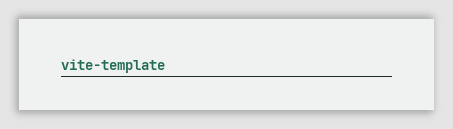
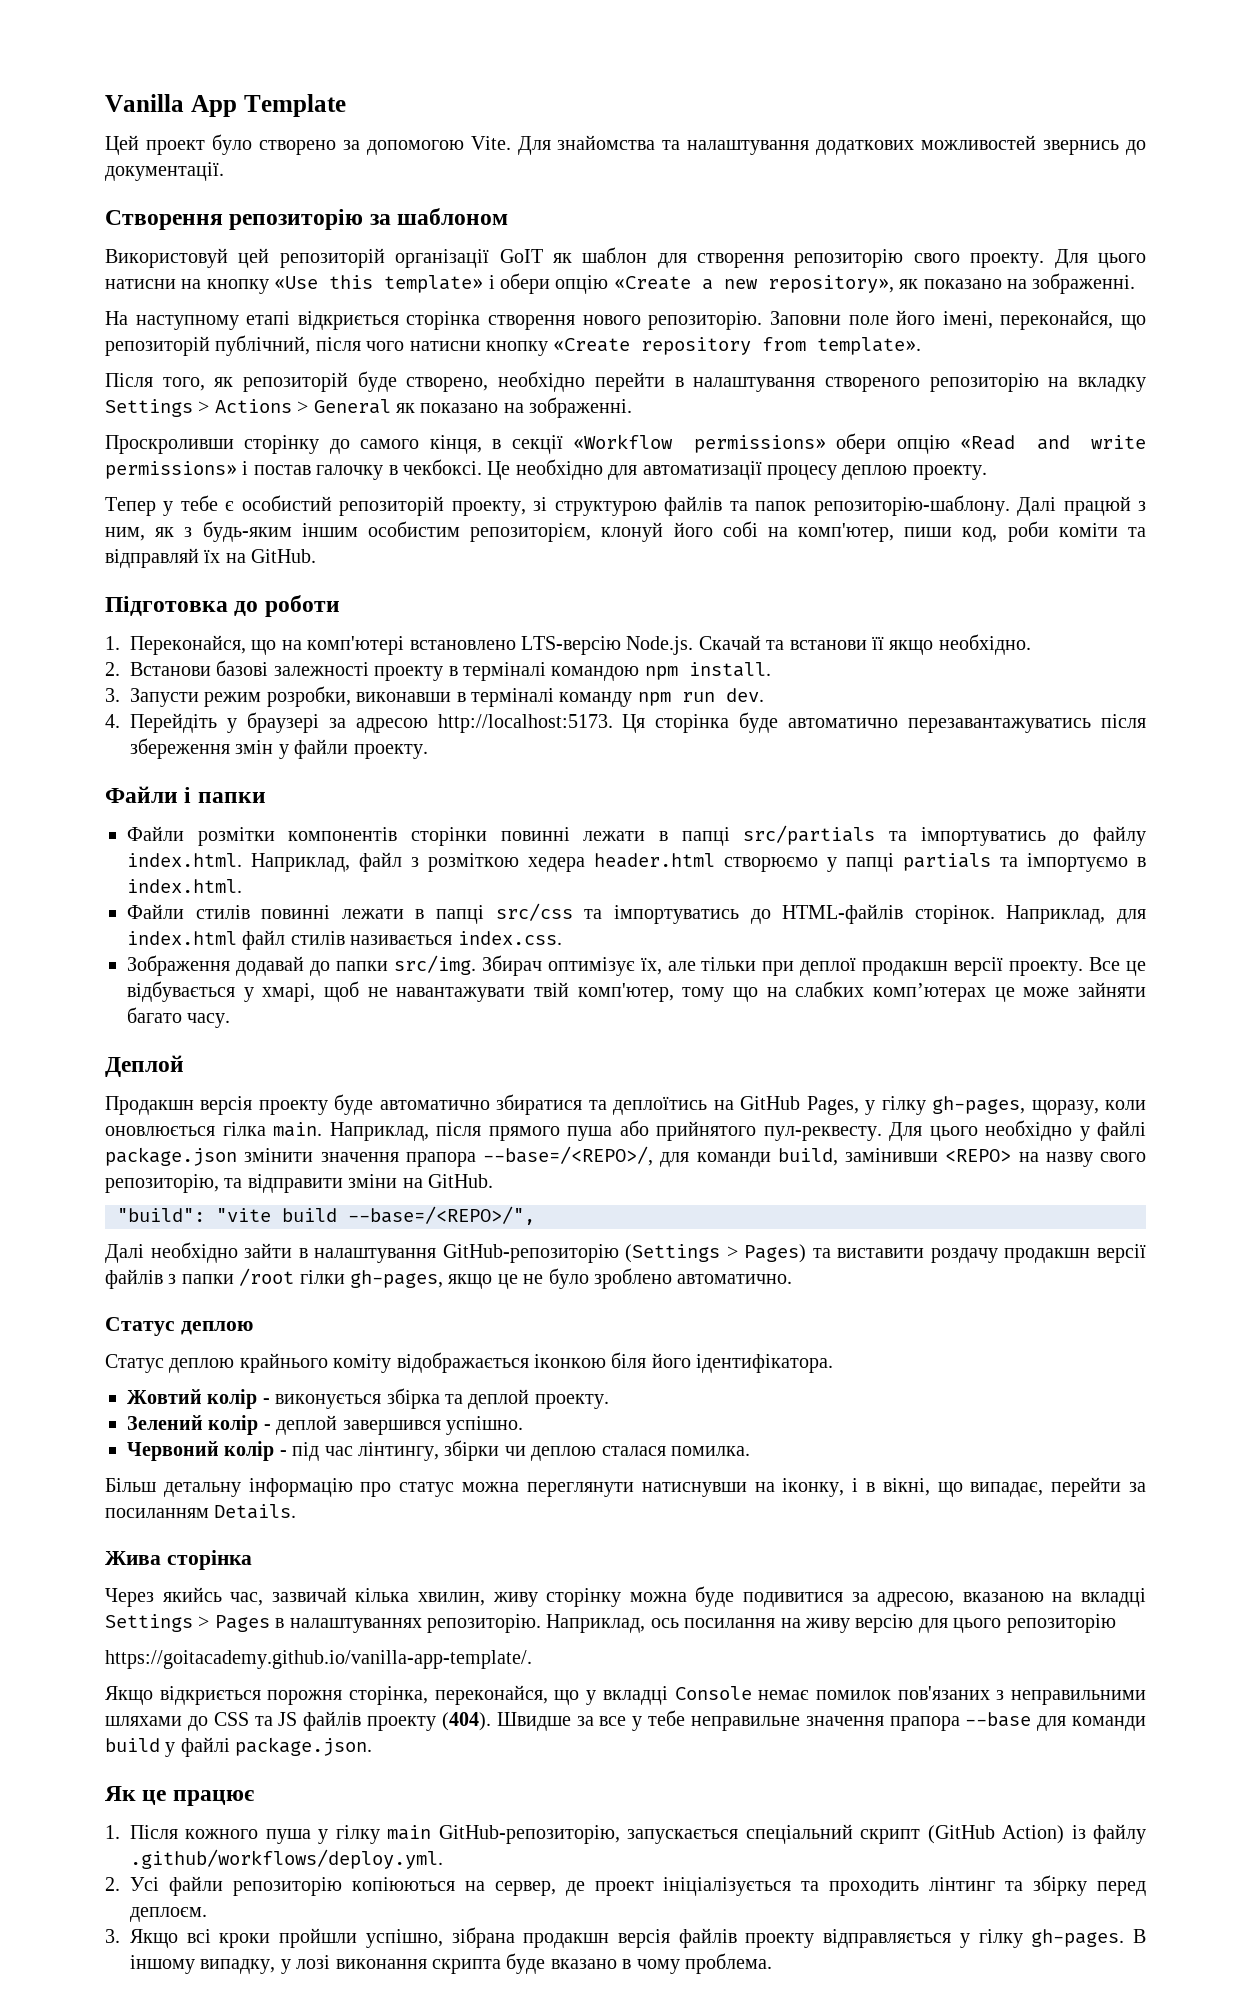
- vite-template
+ Vanilla App Template
+ Цей проект було створено за допомогою Vite. Для знайомства та налаштування додаткових можливостей звернись до документації.
+ Створення репозиторію за шаблоном
+ Використовуй цей репозиторій організації GoIT як шаблон для створення репозиторію свого проекту. Для цього натисни на кнопку «Use this template» і обери опцію «Create a new repository», як показано на зображенні.
+ На наступному етапі відкриється сторінка створення нового репозиторію. Заповни поле його імені, переконайся, що репозиторій публічний, після чого натисни кнопку «Create repository from template».
+ Після того, як репозиторій буде створено, необхідно перейти в налаштування створеного репозиторію на вкладку Settings > Actions > General як показано на зображенні.
+ Проскроливши сторінку до самого кінця, в секції «Workflow permissions» обери опцію «Read and write permissions» і постав галочку в чекбоксі. Це необхідно для автоматизації процесу деплою проекту.
+ Тепер у тебе є особистий репозиторій проекту, зі структурою файлів та папок репозиторію-шаблону. Далі працюй з ним, як з будь-яким іншим особистим репозиторієм, клонуй його собі на комп'ютер, пиши код, роби коміти та відправляй їх на GitHub.
+ Підготовка до роботи
+ 1. Переконайся, що на комп'ютері встановлено LTS-версію Node.js. Скачай та встанови її якщо необхідно.
+ 2. Встанови базові залежності проекту в терміналі командою npm install.
+ 3. Запусти режим розробки, виконавши в терміналі команду npm run dev.
+ 4. Перейдіть у браузері за адресою http://localhost:5173. Ця сторінка буде автоматично перезавантажуватись після збереження змін у файли проекту.
+ Файли і папки
+ Файли розмітки компонентів сторінки повинні лежати в папці src/partials та імпортуватись до файлу index.html. Наприклад, файл з розміткою хедера header.html створюємо у папці partials та імпортуємо в index.html.
+ Файли стилів повинні лежати в папці src/css та імпортуватись до HTML-файлів сторінок. Наприклад, для index.html файл стилів називається index.css.
+ Зображення додавай до папки src/img. Збирач оптимізує їх, але тільки при деплої продакшн версії проекту. Все це відбувається у хмарі, щоб не навантажувати твій комп'ютер, тому що на слабких компʼютерах це може зайняти багато часу.
+ Деплой
+ Продакшн версія проекту буде автоматично збиратися та деплоїтись на GitHub Pages, у гілку gh-pages, щоразу, коли оновлюється гілка main. Наприклад, після прямого пуша або прийнятого пул-реквесту. Для цього необхідно у файлі package.json змінити значення прапора --base=/<REPO>/, для команди build, замінивши <REPO> на назву свого репозиторію, та відправити зміни на GitHub.
+ "build": "vite build --base=/<REPO>/",
+ Далі необхідно зайти в налаштування GitHub-репозиторію (Settings > Pages) та виставити роздачу продакшн версії файлів з папки /root гілки gh-pages, якщо це не було зроблено автоматично.
+ Статус деплою
+ Статус деплою крайнього коміту відображається іконкою біля його ідентифікатора.
+ Жовтий колір - виконується збірка та деплой проекту.
+ Зелений колір - деплой завершився успішно.
+ Червоний колір - під час лінтингу, збірки чи деплою сталася помилка.
+ Більш детальну інформацію про статус можна переглянути натиснувши на іконку, і в вікні, що випадає, перейти за посиланням Details.
+ Жива сторінка
+ Через якийсь час, зазвичай кілька хвилин, живу сторінку можна буде подивитися за адресою, вказаною на вкладці Settings > Pages в налаштуваннях репозиторію. Наприклад, ось посилання на живу версію для цього репозиторію
+ https://goitacademy.github.io/vanilla-app-template/.
+ Якщо відкриється порожня сторінка, переконайся, що у вкладці Console немає помилок пов'язаних з неправильними шляхами до CSS та JS файлів проекту (404). Швидше за все у тебе неправильне значення прапора --base для команди build у файлі package.json.
+ Як це працює
+ 1. Після кожного пуша у гілку main GitHub-репозиторію, запускається спеціальний скрипт (GitHub Action) із файлу .github/workflows/deploy.yml.
+ 2. Усі файли репозиторію копіюються на сервер, де проект ініціалізується та проходить лінтинг та збірку перед деплоєм.
+ 3. Якщо всі кроки пройшли успішно, зібрана продакшн версія файлів проекту відправляється у гілку gh-pages. В іншому випадку, у лозі виконання скрипта буде вказано в чому проблема.

